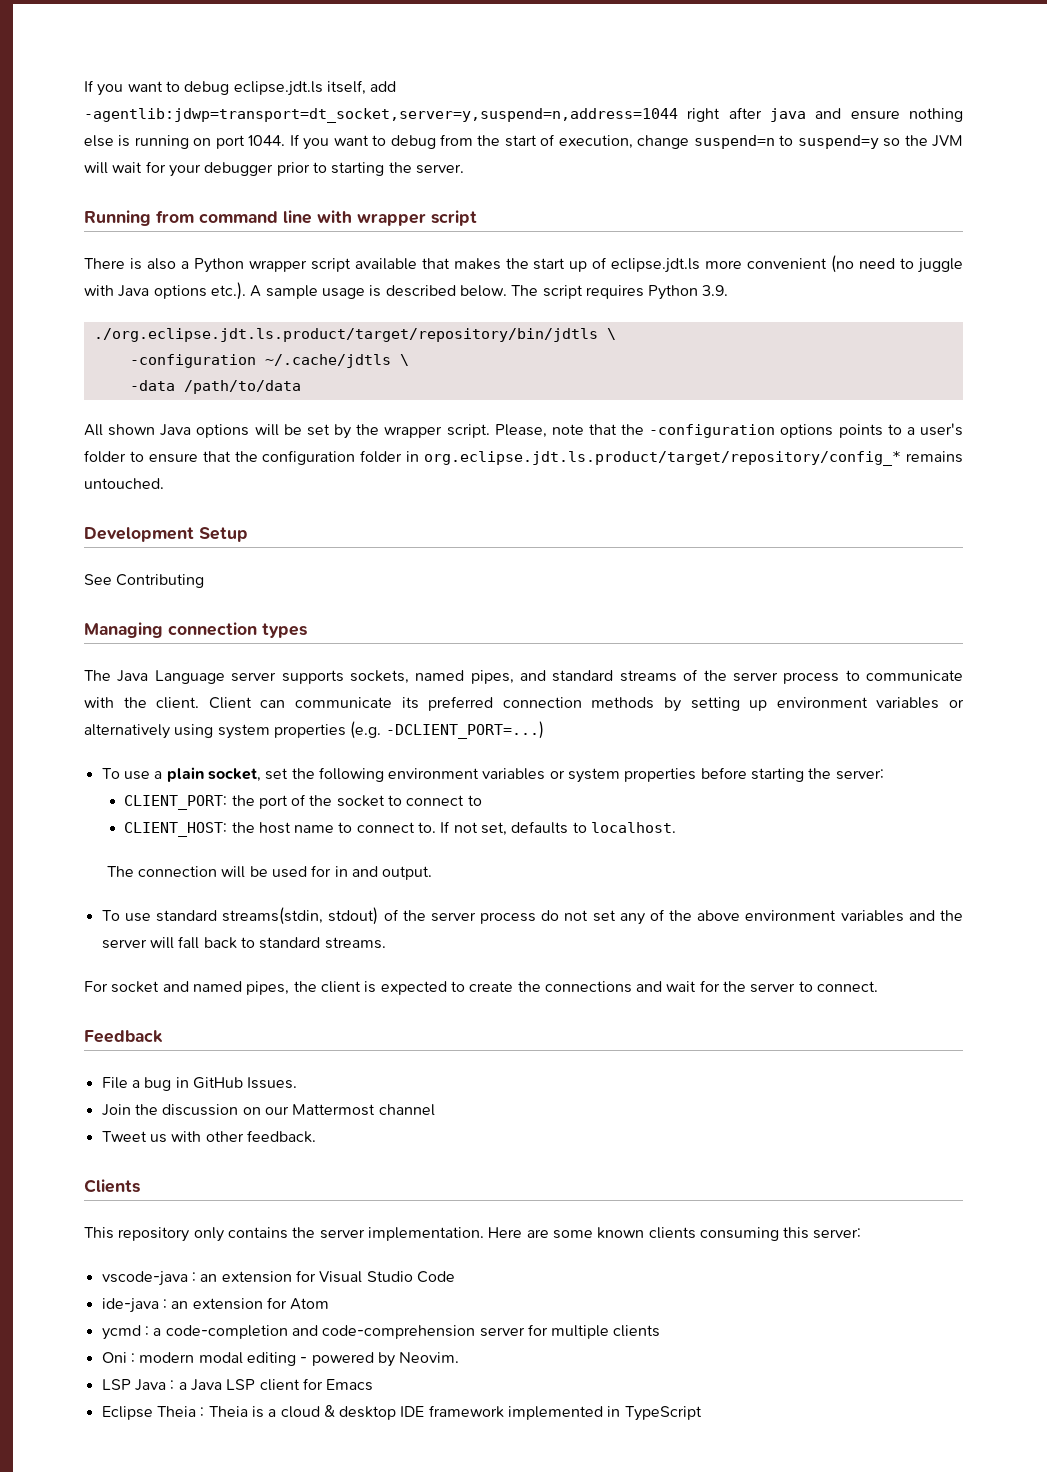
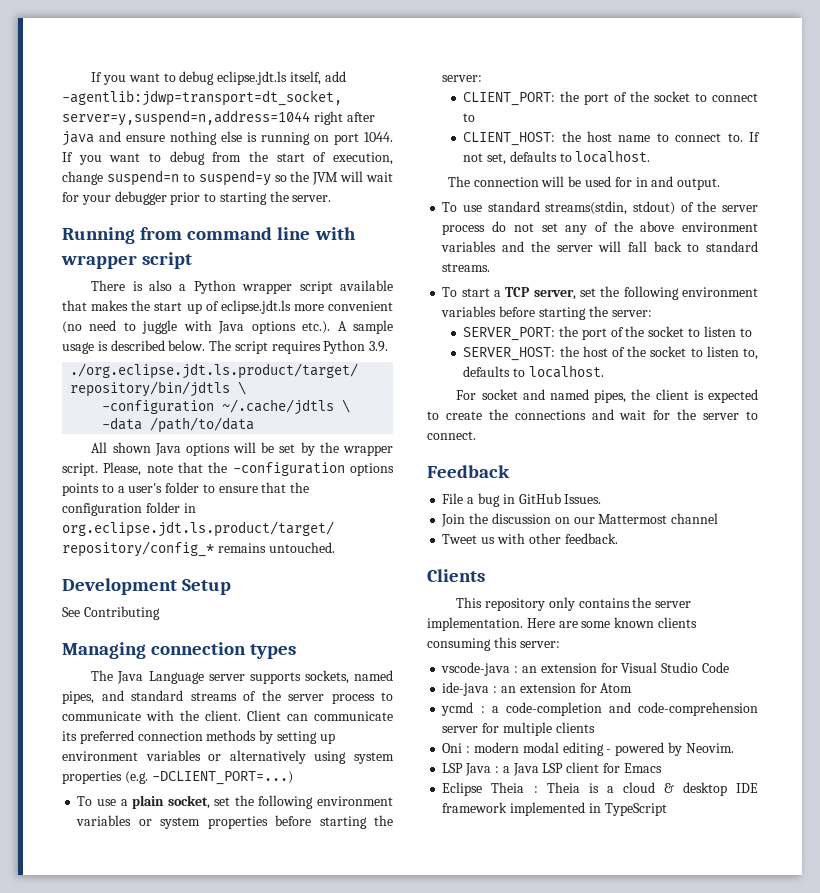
+ To start a TCP server, set the following environment variables before starting the server:
+ SERVER_PORT: the port of the socket to listen to
+ SERVER_HOST: the host of the socket to listen to, defaults to localhost.

